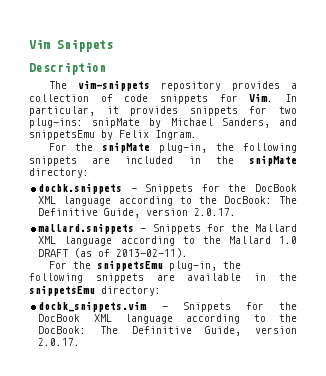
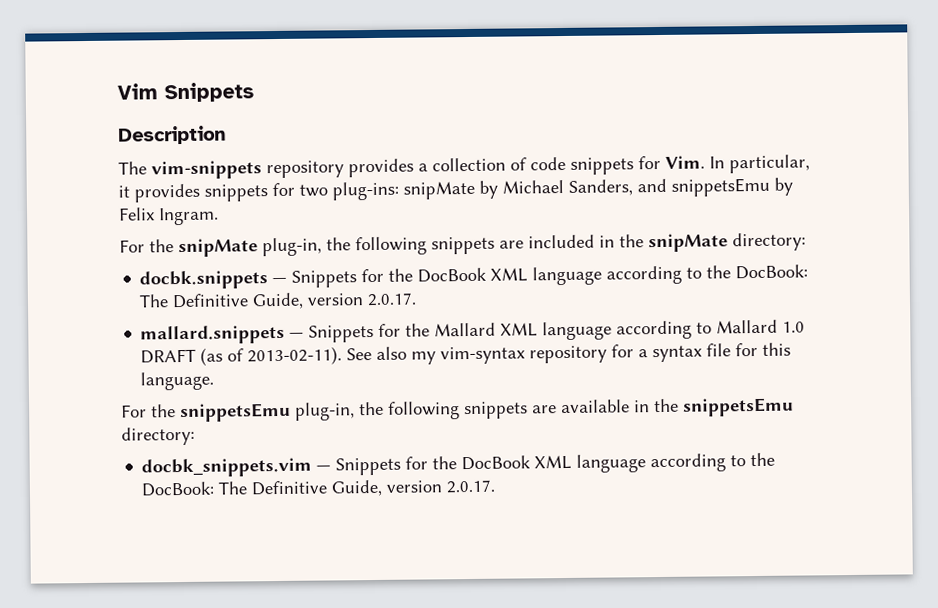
- mallard.snippets — Snippets for the Mallard XML language according to the Mallard 1.0 DRAFT (as of 2013-02-11).
+ mallard.snippets — Snippets for the Mallard XML language according to Mallard 1.0 DRAFT (as of 2013-02-11). See also my vim-syntax repository for a syntax file for this language.

